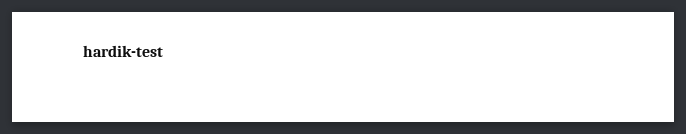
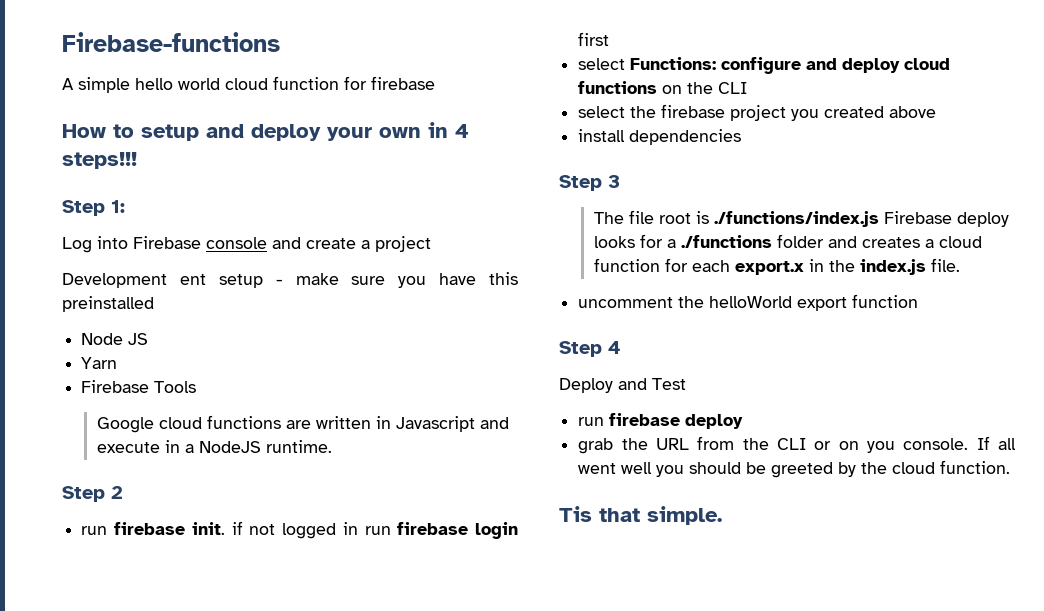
- hardik-test
+ Firebase-functions
+ A simple hello world cloud function for firebase
+ How to setup and deploy your own in 4 steps!!!
+ Step 1:
+ Log into Firebase console and create a project
+ Development ent setup - make sure you have this preinstalled
+ Node JS
+ Yarn
+ Firebase Tools
+ Google cloud functions are written in Javascript and execute in a NodeJS runtime.
+ Step 2
+ run firebase init. if not logged in run firebase login first
+ select Functions: configure and deploy cloud functions on the CLI
+ select the firebase project you created above
+ install dependencies
+ Step 3
+ The file root is ./functions/index.js Firebase deploy looks for a ./functions folder and creates a cloud function for each export.x in the index.js file.
+ uncomment the helloWorld export function
+ Step 4
+ Deploy and Test
+ run firebase deploy
+ grab the URL from the CLI or on you console. If all went well you should be greeted by the cloud function.
+ Tis that simple.

